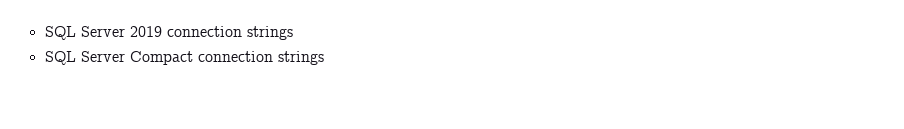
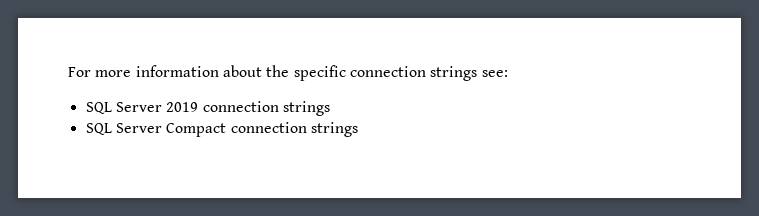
+ For more information about the specific connection strings see:

